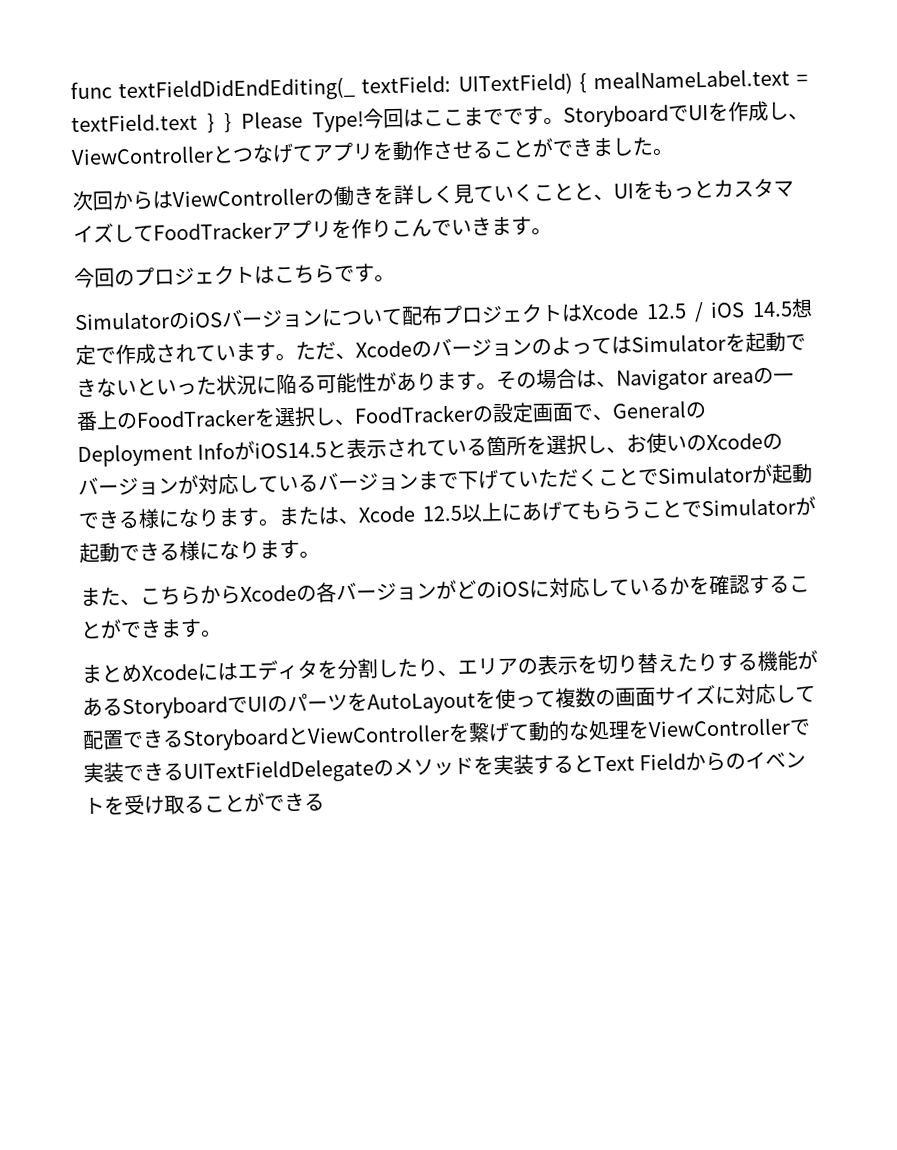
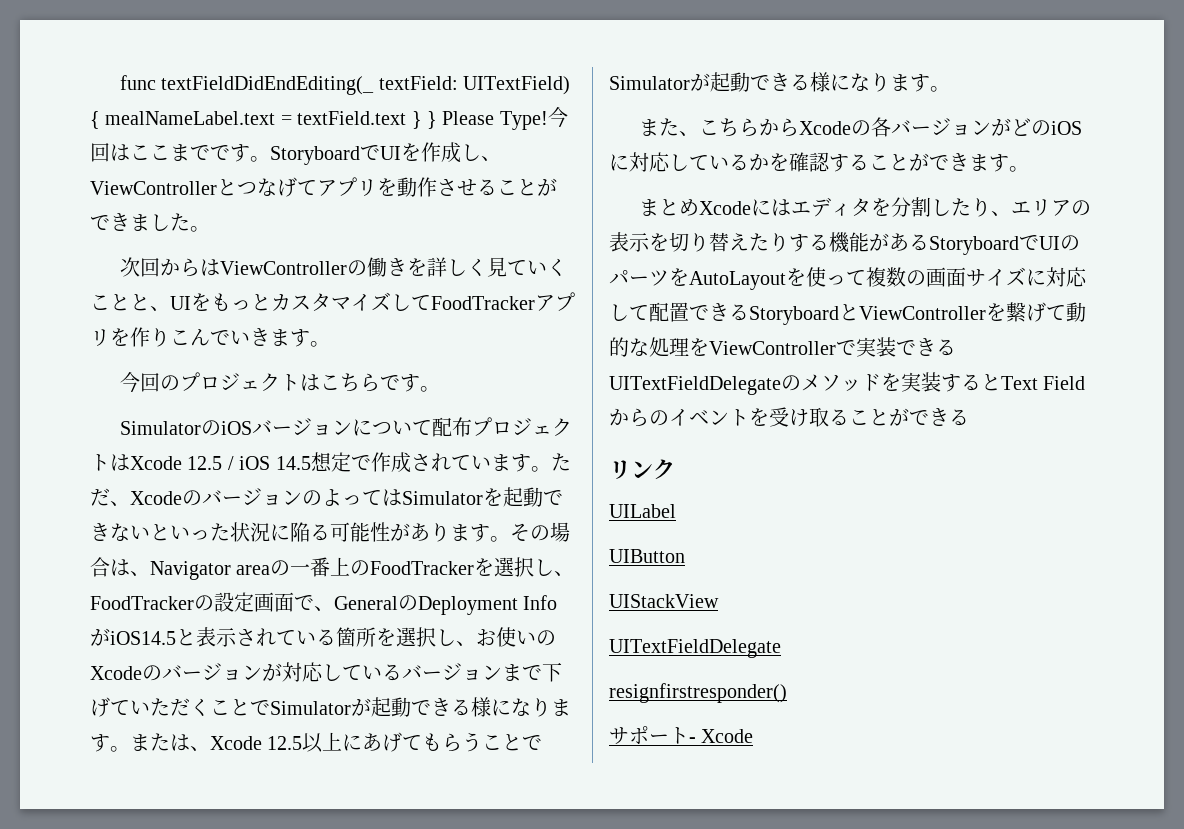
+ リンク
+ UILabel
+ UIButton
+ UIStackView
+ UITextFieldDelegate
+ resignfirstresponder()
+ サポート- Xcode

